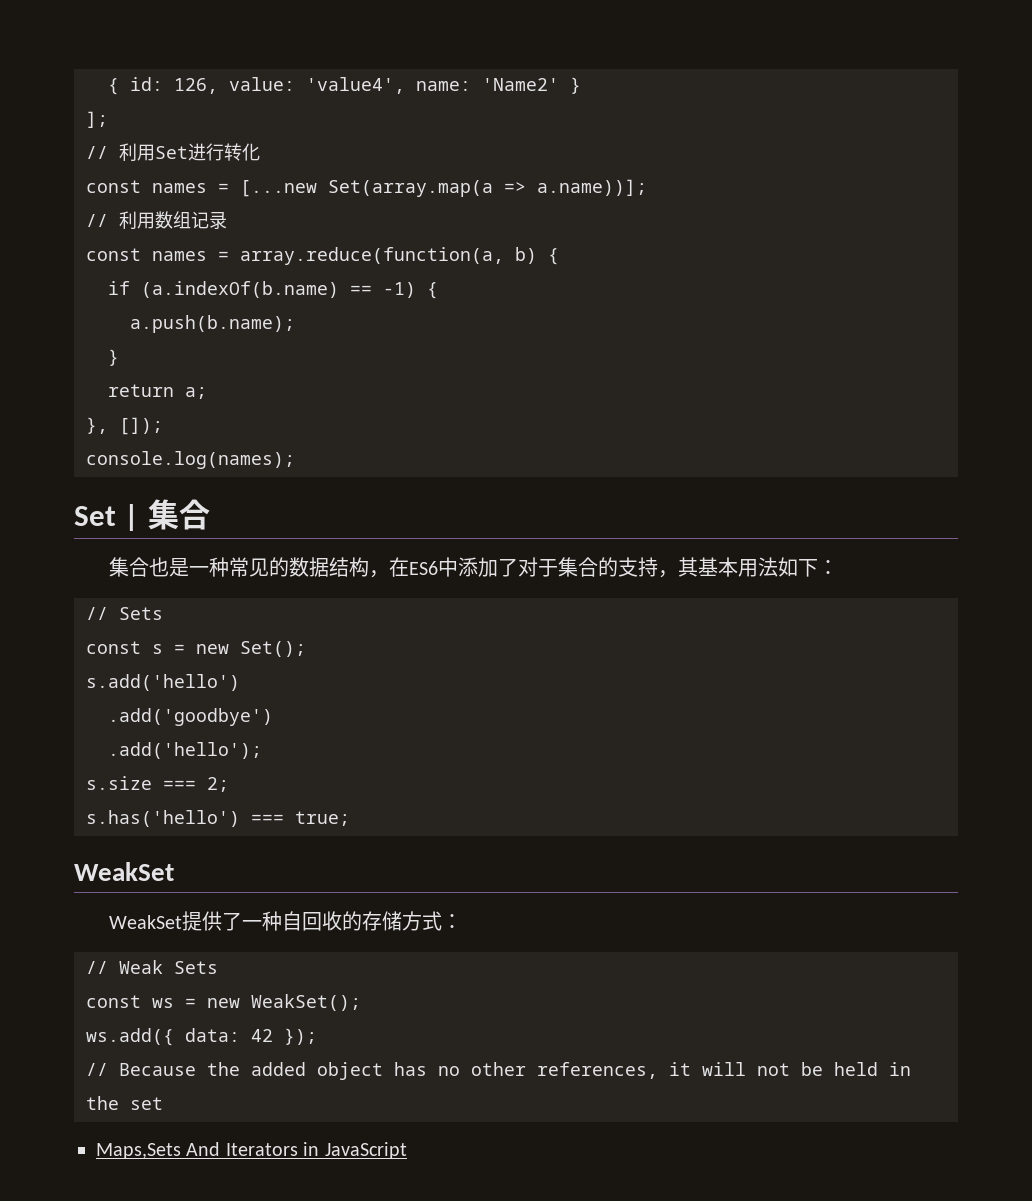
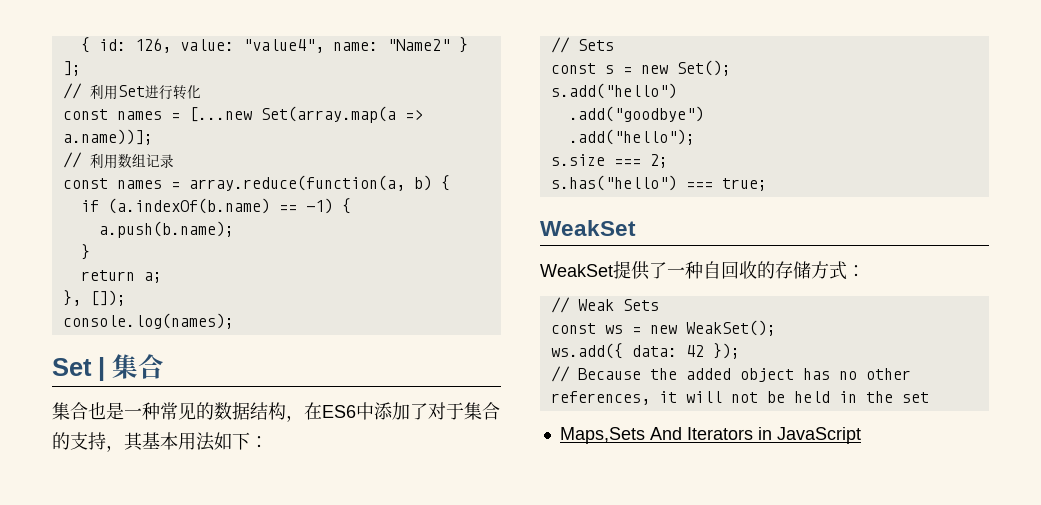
- { id: 126, value: 'value4', name: 'Name2' }
+ { id: 126, value: "value4", name: "Name2" }
- s.add('hello')
- .add('goodbye')
- .add('hello');
+ s.add("hello")
+ .add("goodbye")
+ .add("hello");
- s.has('hello') === true;
+ s.has("hello") === true;

